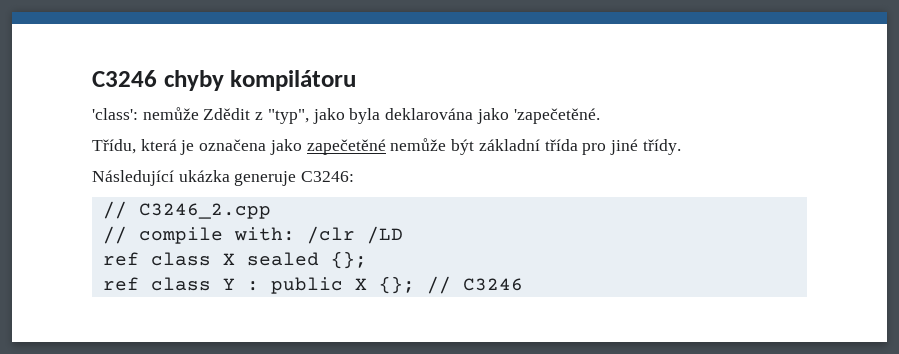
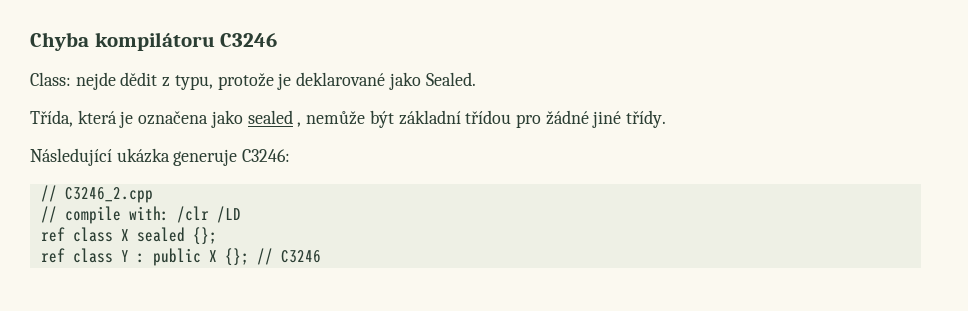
- C3246 chyby kompilátoru
- 'class': nemůže Zdědit z "typ", jako byla deklarována jako 'zapečetěné.
- Třídu, která je označena jako zapečetěné nemůže být základní třída pro jiné třídy.
+ Chyba kompilátoru C3246
+ Class: nejde dědit z typu, protože je deklarované jako Sealed.
+ Třída, která je označena jako sealed , nemůže být základní třídou pro žádné jiné třídy.

